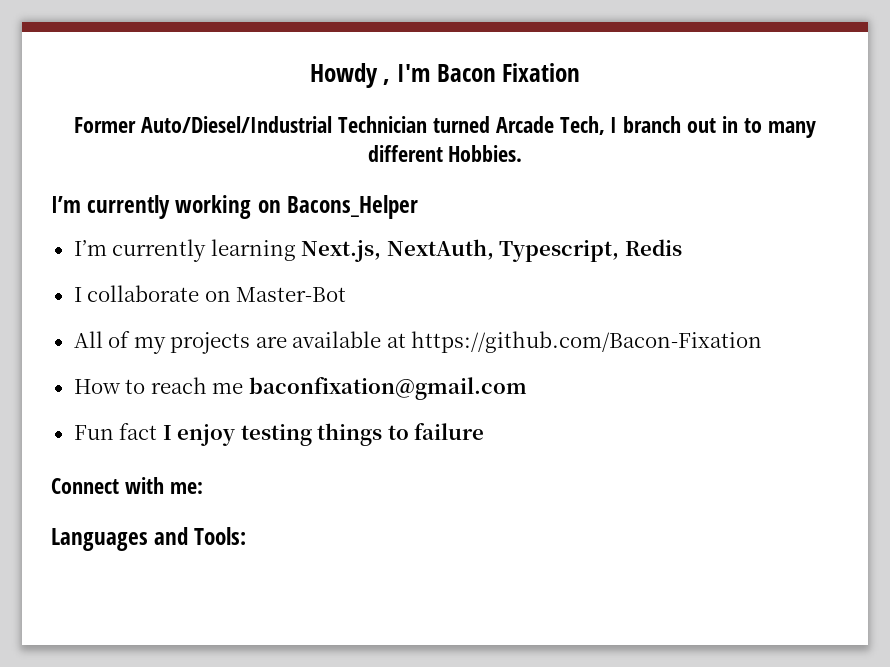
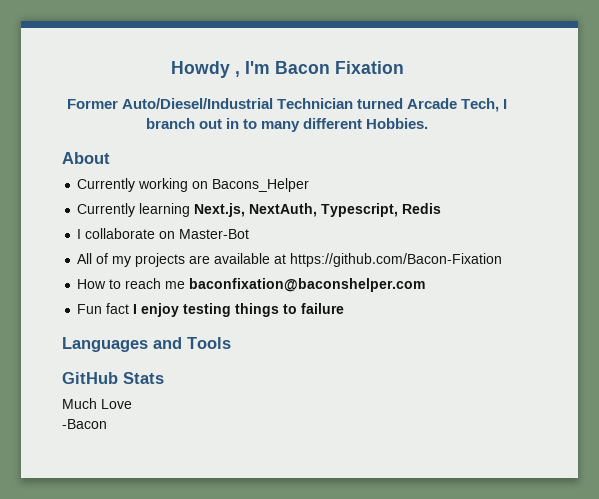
- I’m currently working on Bacons_Helper
+ About
+ Currently working on Bacons_Helper
- I’m currently learning Next.js, NextAuth, Typescript, Redis
+ Currently learning Next.js, NextAuth, Typescript, Redis
- How to reach me baconfixation@gmail.com
+ How to reach me baconfixation@baconshelper.com
- Connect with me:
- Languages and Tools:
+ Languages and Tools
+ GitHub Stats
+ Much Love
+ -Bacon

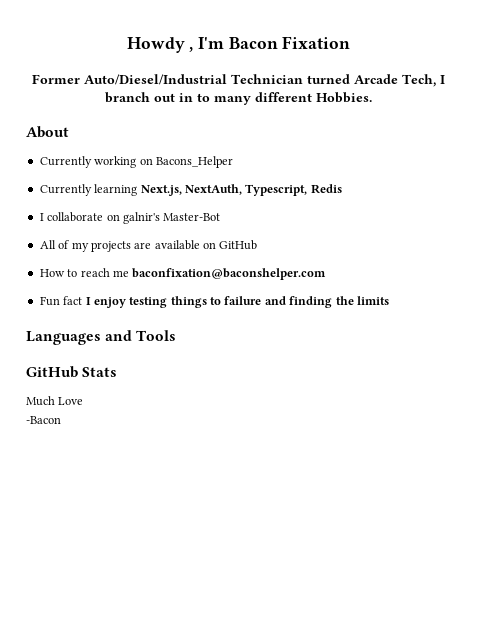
- I collaborate on Master-Bot
+ I collaborate on galnir's Master-Bot
- All of my projects are available at https://github.com/Bacon-Fixation
+ All of my projects are available on GitHub
- Fun fact I enjoy testing things to failure
+ Fun fact I enjoy testing things to failure and finding the limits

